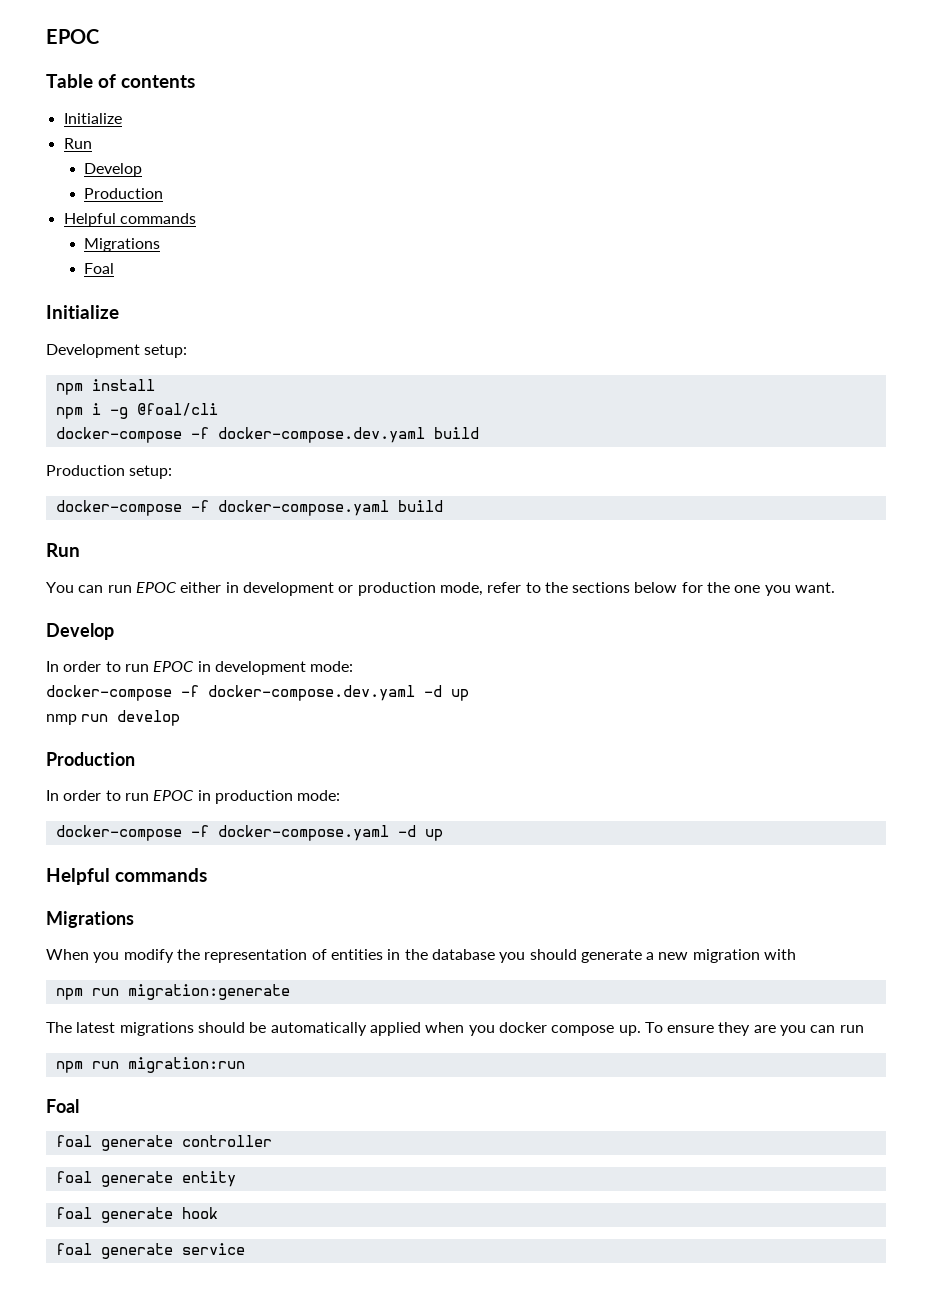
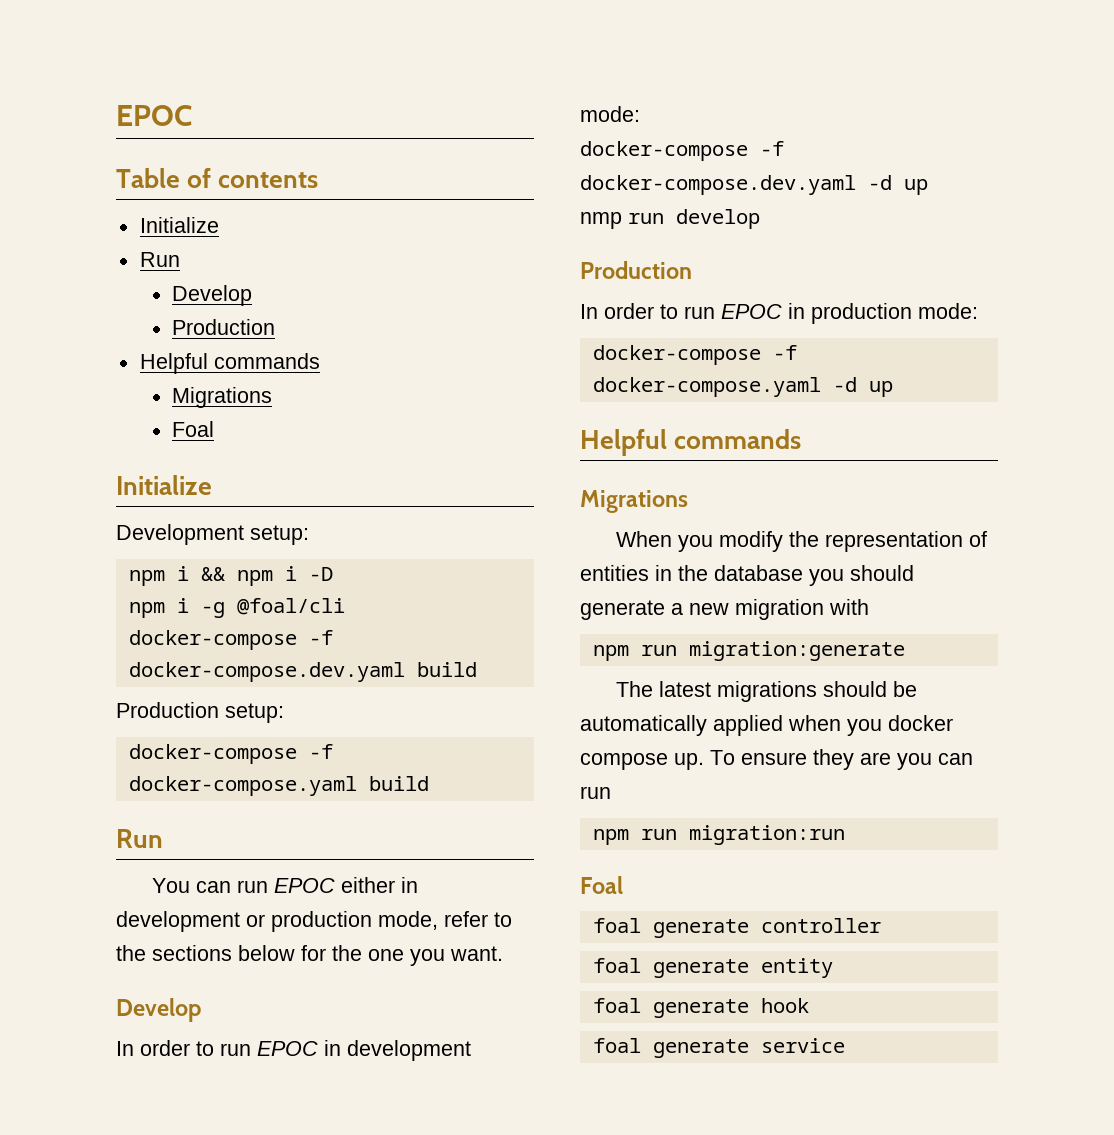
- npm install
+ npm i && npm i -D

